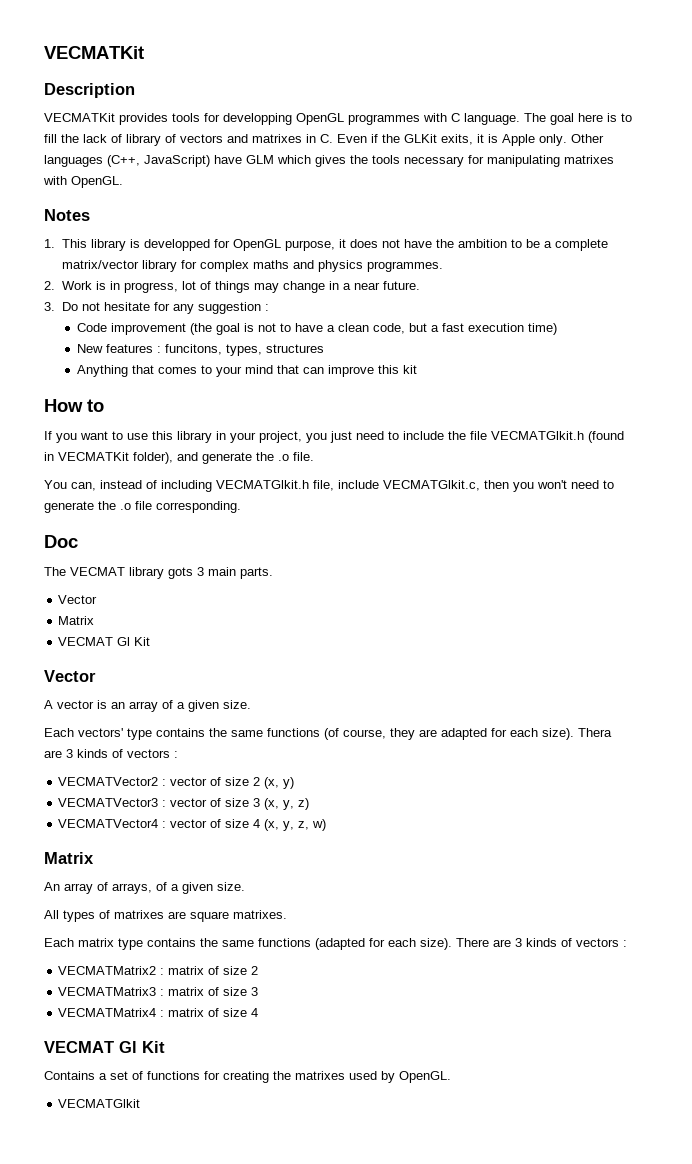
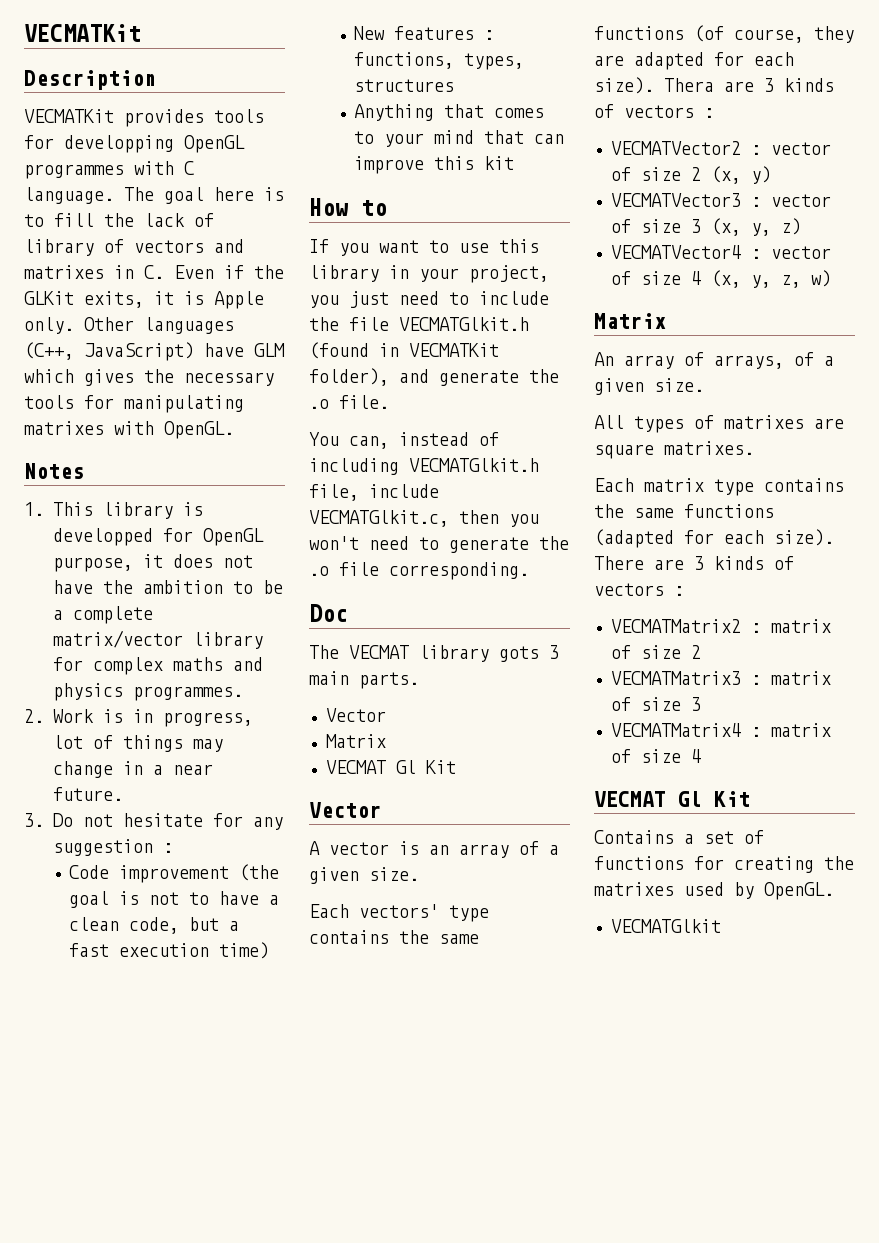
- Other languages (C++, JavaScript) have GLM which gives the tools necessary for manipulating matrixes with OpenGL.
+ Other languages (C++, JavaScript) have GLM which gives the necessary tools for manipulating matrixes with OpenGL.
- New features : funcitons, types, structures
+ New features : functions, types, structures

